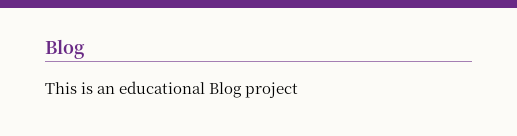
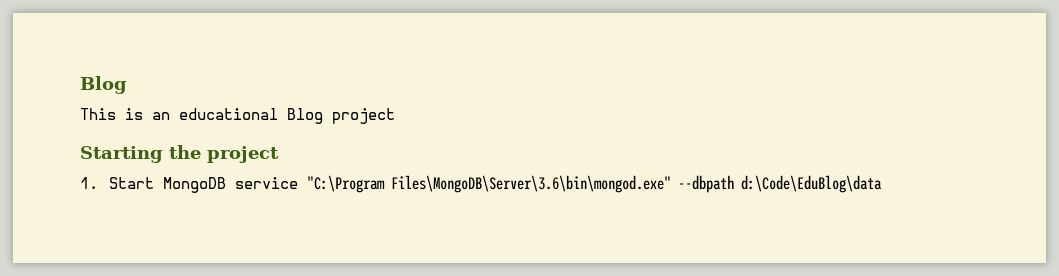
+ Starting the project
+ 1. Start MongoDB service "C:\Program Files\MongoDB\Server\3.6\bin\mongod.exe" --dbpath d:\Code\EduBlog\data

